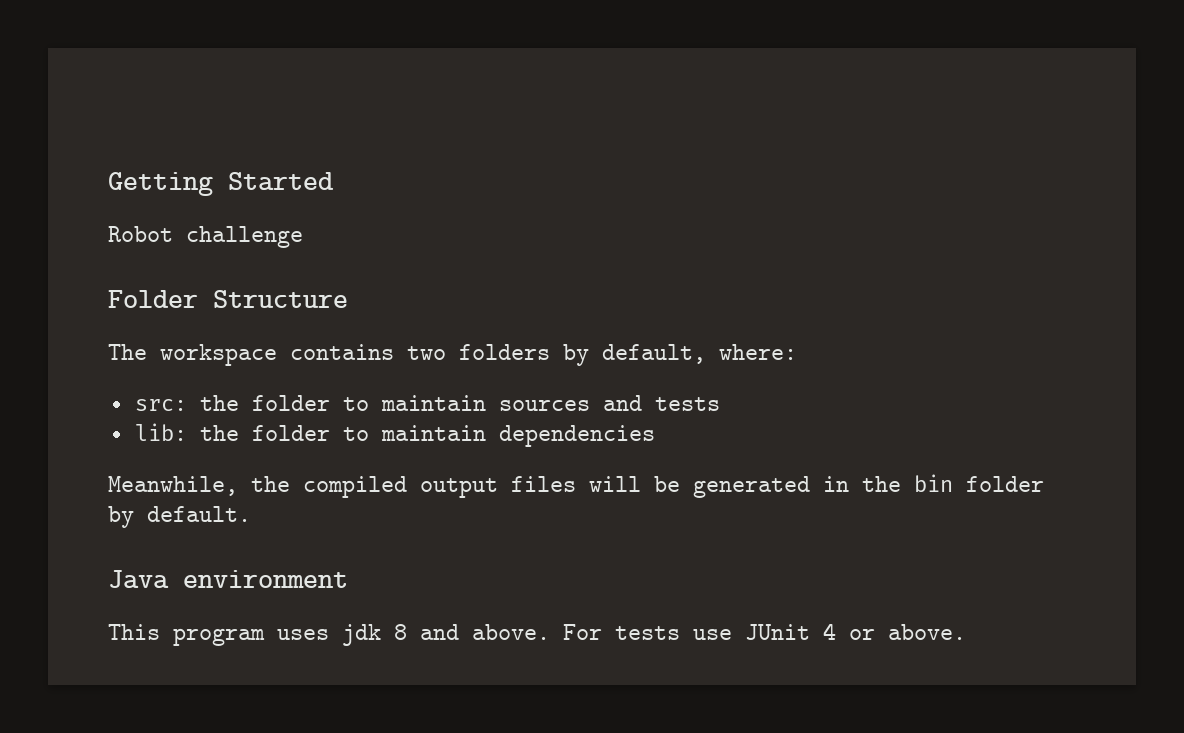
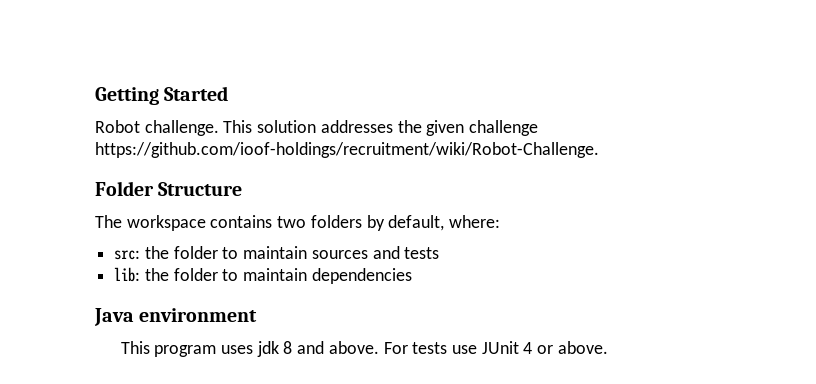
- Robot challenge
+ Robot challenge. This solution addresses the given challenge https://github.com/ioof-holdings/recruitment/wiki/Robot-Challenge.
- Meanwhile, the compiled output files will be generated in the bin folder by default.

